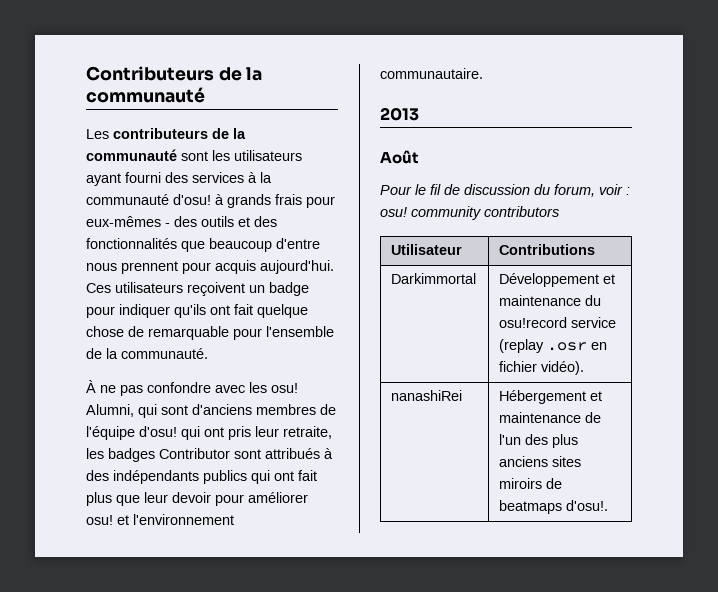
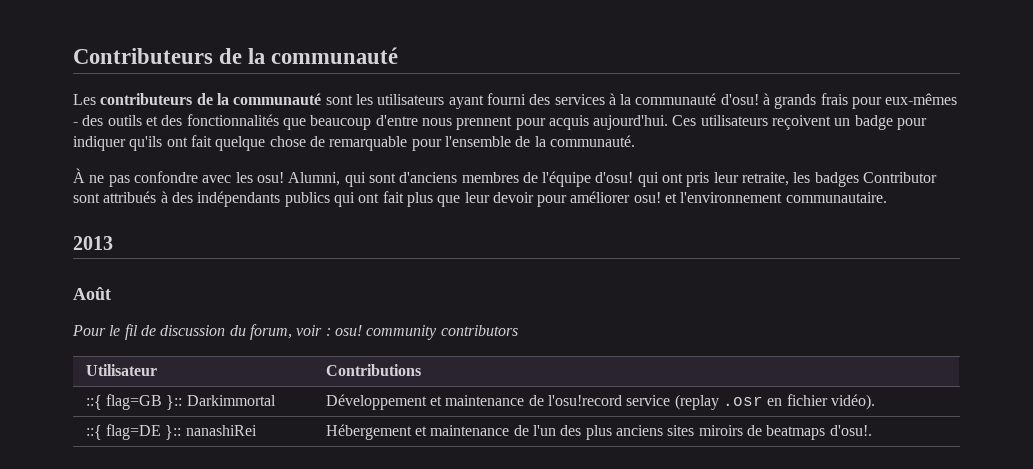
- Darkimmortal | Développement et maintenance du osu!record service (replay .osr en fichier vidéo).
+ ::{ flag=GB }:: Darkimmortal | Développement et maintenance de l'osu!record service (replay .osr en fichier vidéo).
- nanashiRei | Hébergement et maintenance de l'un des plus anciens sites miroirs de beatmaps d'osu!.
+ ::{ flag=DE }:: nanashiRei | Hébergement et maintenance de l'un des plus anciens sites miroirs de beatmaps d'osu!.

